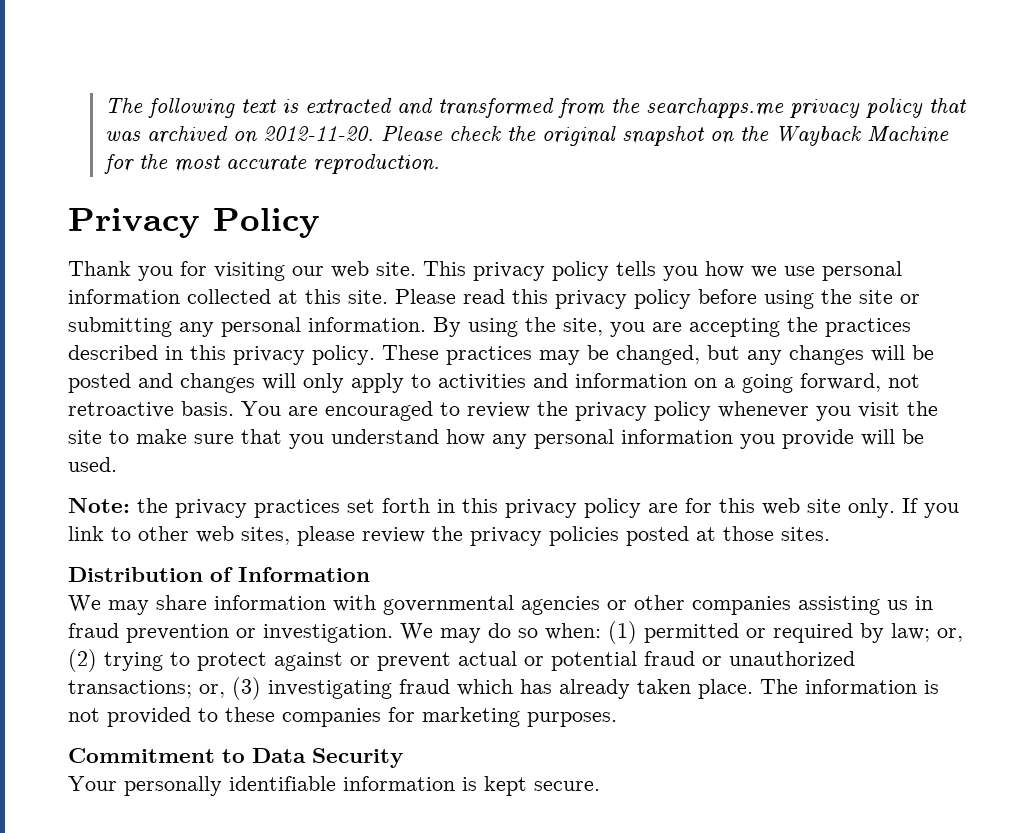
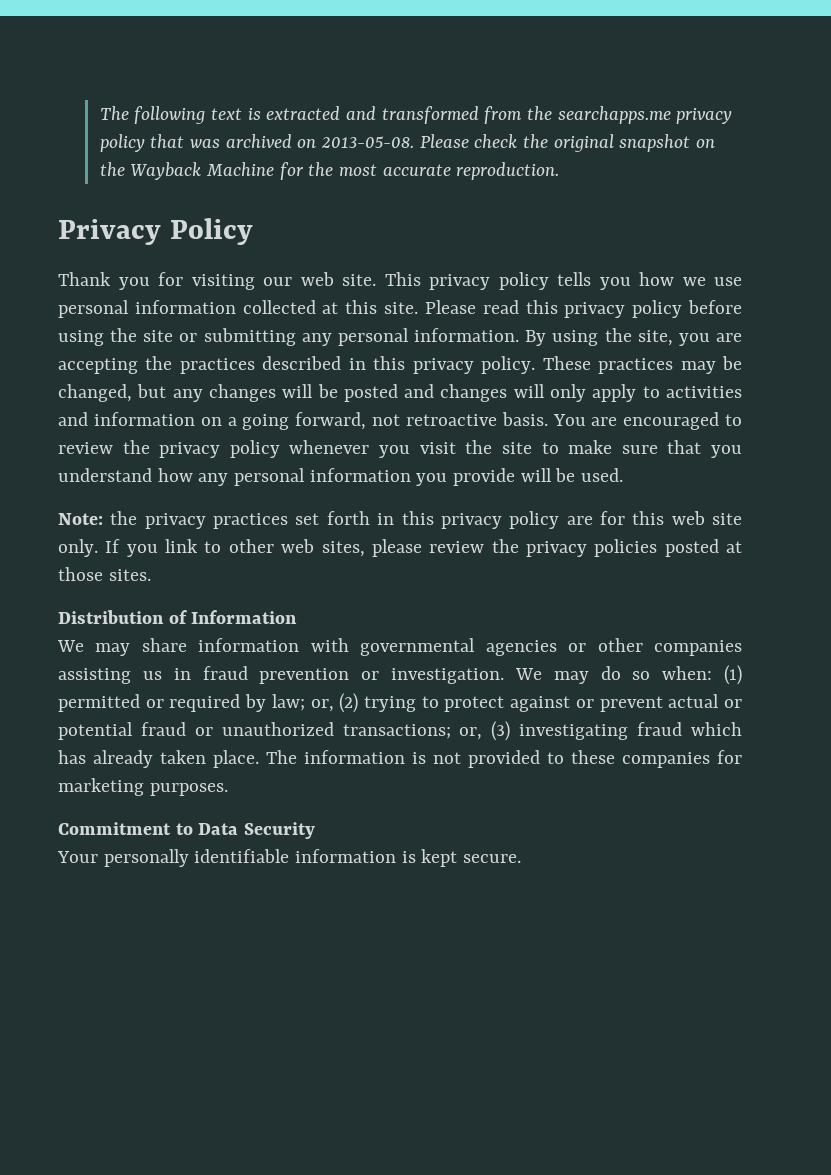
- The following text is extracted and transformed from the searchapps.me privacy policy that was archived on 2012-11-20.
+ The following text is extracted and transformed from the searchapps.me privacy policy that was archived on 2013-05-08.

